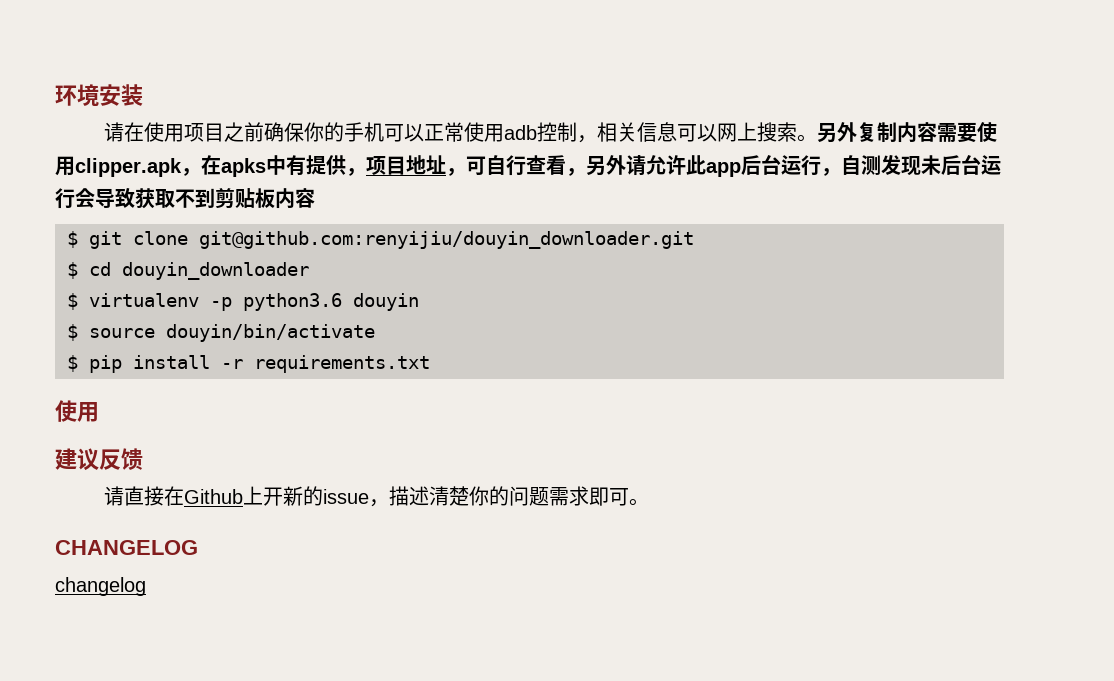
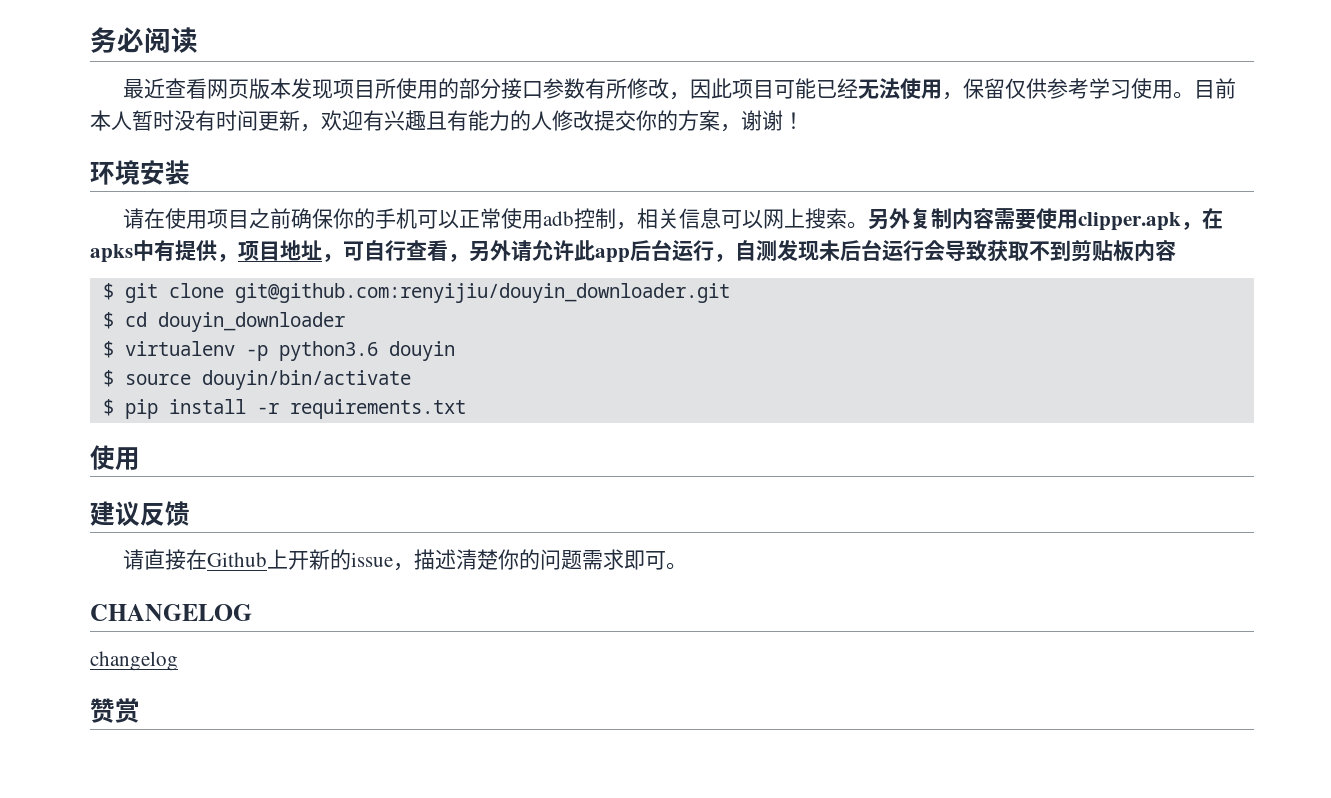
+ 务必阅读
+ 最近查看网页版本发现项目所使用的部分接口参数有所修改，因此项目可能已经无法使用，保留仅供参考学习使用。目前本人暂时没有时间更新，欢迎有兴趣且有能力的人修改提交你的方案，谢谢！
+ 赞赏

